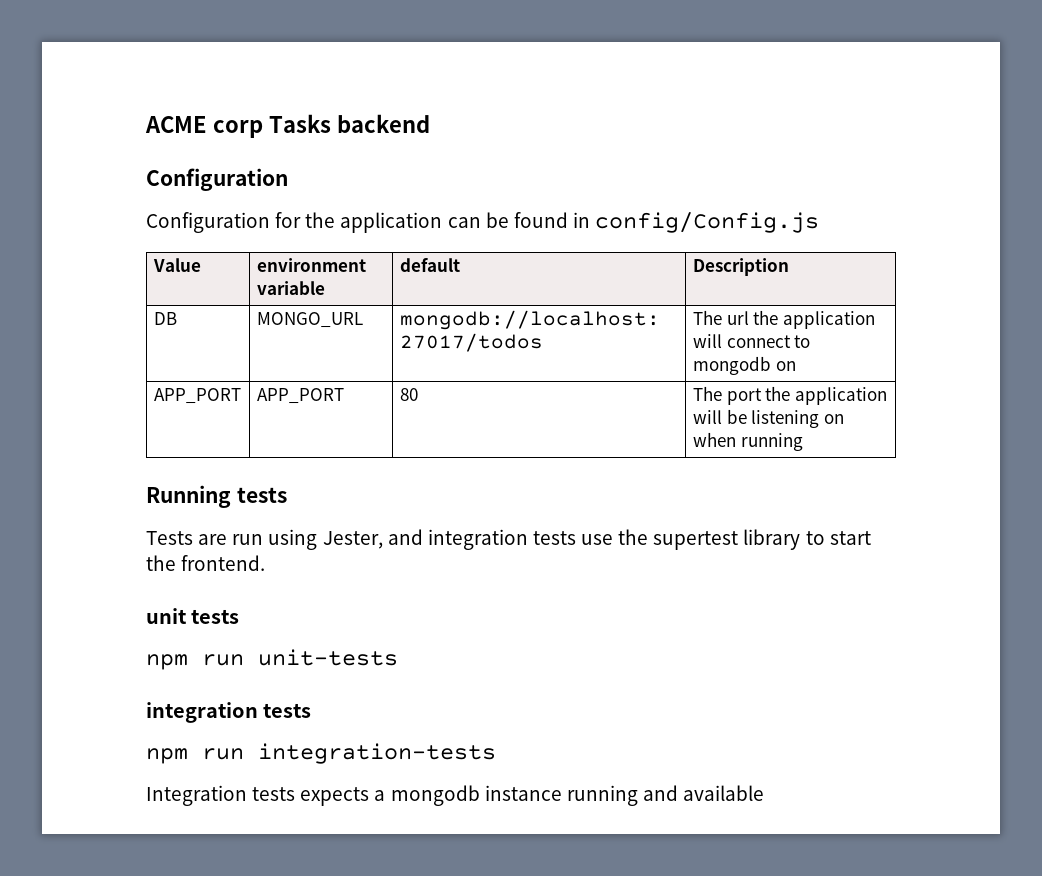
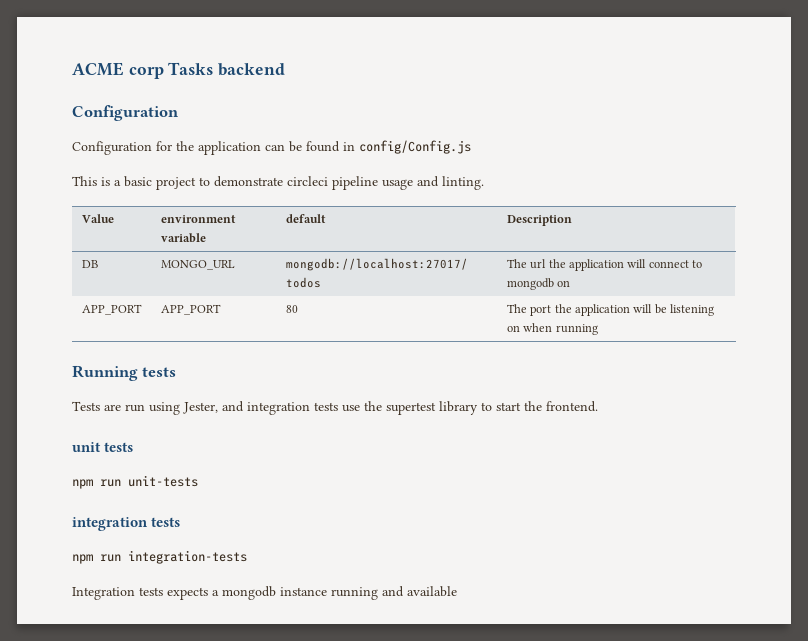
+ This is a basic project to demonstrate circleci pipeline usage and linting.

